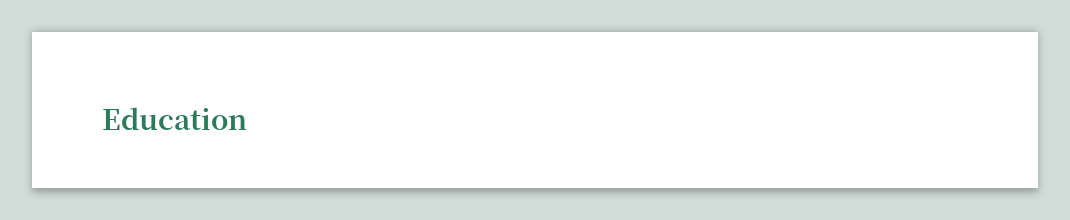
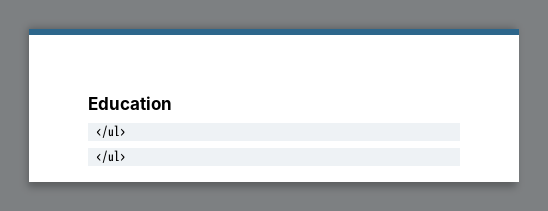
  Education
+ </ul>
+ </ul>

